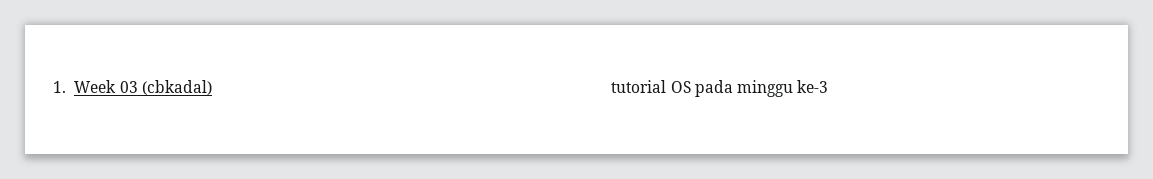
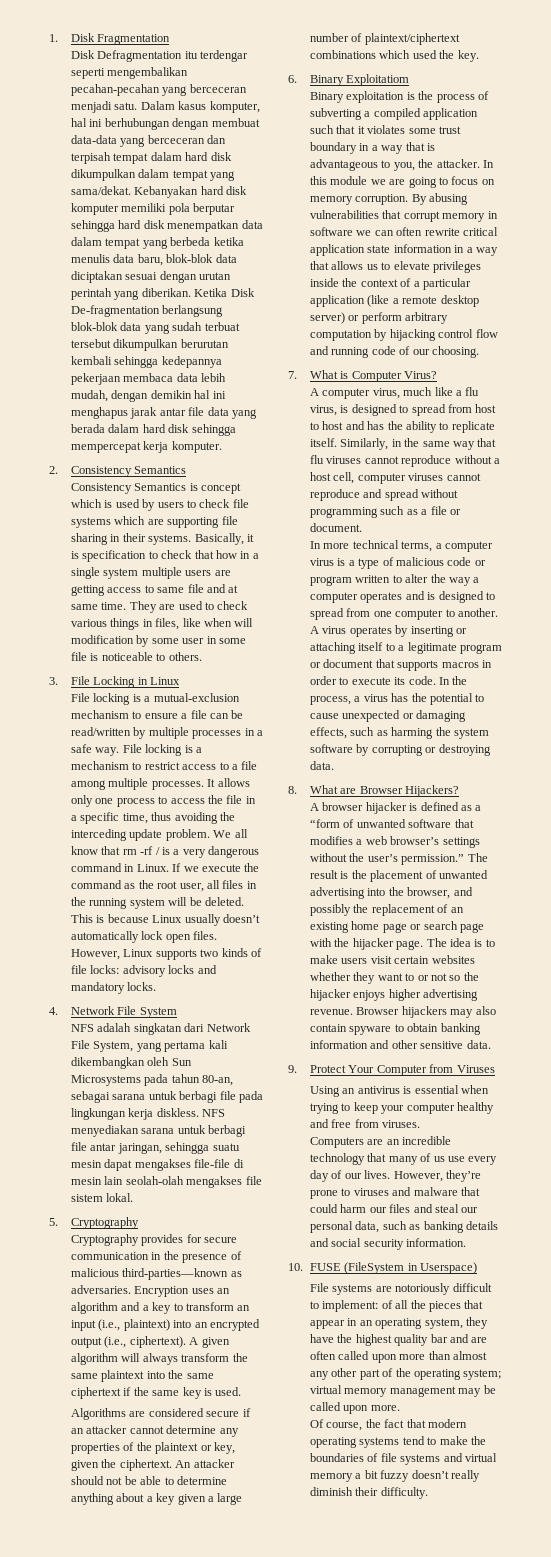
- 1. Week 03 (cbkadal)
- tutorial OS pada minggu ke-3
+ 1. Disk Fragmentation
+ Disk Defragmentation itu terdengar seperti mengembalikan pecahan-pecahan yang berceceran menjadi satu. Dalam kasus komputer, hal ini berhubungan dengan membuat data-data yang berceceran dan terpisah tempat dalam hard disk dikumpulkan dalam tempat yang sama/dekat. Kebanyakan hard disk komputer memiliki pola berputar sehingga hard disk menempatkan data dalam tempat yang berbeda ketika menulis data baru, blok-blok data diciptakan sesuai dengan urutan perintah yang diberikan. Ketika Disk De-fragmentation berlangsung blok-blok data yang sudah terbuat tersebut dikumpulkan berurutan kembali sehingga kedepannya pekerjaan membaca data lebih mudah, dengan demikin hal ini menghapus jarak antar file data yang berada dalam hard disk sehingga mempercepat kerja komputer.
+ 2. Consistency Semantics
+ Consistency Semantics is concept which is used by users to check file systems which are supporting file sharing in their systems. Basically, it is specification to check that how in a single system multiple users are getting access to same file and at same time. They are used to check various things in files, like when will modification by some user in some file is noticeable to others.
+ 3. File Locking in Linux
+ File locking is a mutual-exclusion mechanism to ensure a file can be read/written by multiple processes in a safe way. File locking is a mechanism to restrict access to a file among multiple processes. It allows only one process to access the file in a specific time, thus avoiding the interceding update problem. We all know that rm -rf / is a very dangerous command in Linux. If we execute the command as the root user, all files in the running system will be deleted. This is because Linux usually doesn’t automatically lock open files. However, Linux supports two kinds of file locks: advisory locks and mandatory locks.
+ 4. Network File System
+ NFS adalah singkatan dari Network File System, yang pertama kali dikembangkan oleh Sun Microsystems pada tahun 80-an, sebagai sarana untuk berbagi file pada lingkungan kerja diskless. NFS menyediakan sarana untuk berbagi file antar jaringan, sehingga suatu mesin dapat mengakses file-file di mesin lain seolah-olah mengakses file sistem lokal.
+ 5. Cryptography
+ Cryptography provides for secure communication in the presence of malicious third-parties—known as adversaries. Encryption uses an algorithm and a key to transform an input (i.e., plaintext) into an encrypted output (i.e., ciphertext). A given algorithm will always transform the same plaintext into the same ciphertext if the same key is used.
+ Algorithms are considered secure if an attacker cannot determine any properties of the plaintext or key, given the ciphertext. An attacker should not be able to determine anything about a key given a large number of plaintext/ciphertext combinations which used the key.
+ 6. Binary Exploitatiom
+ Binary exploitation is the process of subverting a compiled application such that it violates some trust boundary in a way that is advantageous to you, the attacker. In this module we are going to focus on memory corruption. By abusing vulnerabilities that corrupt memory in software we can often rewrite critical application state information in a way that allows us to elevate privileges inside the context of a particular application (like a remote desktop server) or perform arbitrary computation by hijacking control flow and running code of our choosing.
+ 7. What is Computer Virus?
+ A computer virus, much like a flu virus, is designed to spread from host to host and has the ability to replicate itself. Similarly, in the same way that flu viruses cannot reproduce without a host cell, computer viruses cannot reproduce and spread without programming such as a file or document.
+ In more technical terms, a computer virus is a type of malicious code or program written to alter the way a computer operates and is designed to spread from one computer to another. A virus operates by inserting or attaching itself to a legitimate program or document that supports macros in order to execute its code. In the process, a virus has the potential to cause unexpected or damaging effects, such as harming the system software by corrupting or destroying data.
+ 8. What are Browser Hijackers?
+ A browser hijacker is defined as a “form of unwanted software that modifies a web browser’s settings without the user’s permission.” The result is the placement of unwanted advertising into the browser, and possibly the replacement of an existing home page or search page with the hijacker page. The idea is to make users visit certain websites whether they want to or not so the hijacker enjoys higher advertising revenue. Browser hijackers may also contain spyware to obtain banking information and other sensitive data.
+ 9. Protect Your Computer from Viruses
+ Using an antivirus is essential when trying to keep your computer healthy and free from viruses.
+ Computers are an incredible technology that many of us use every day of our lives. However, they’re prone to viruses and malware that could harm our files and steal our personal data, such as banking details and social security information.
+ 10. FUSE (FileSystem in Userspace)
+ File systems are notoriously difficult to implement: of all the pieces that appear in an operating system, they have the highest quality bar and are often called upon more than almost any other part of the operating system; virtual memory management may be called upon more.
+ Of course, the fact that modern operating systems tend to make the boundaries of file systems and virtual memory a bit fuzzy doesn’t really diminish their difficulty.

